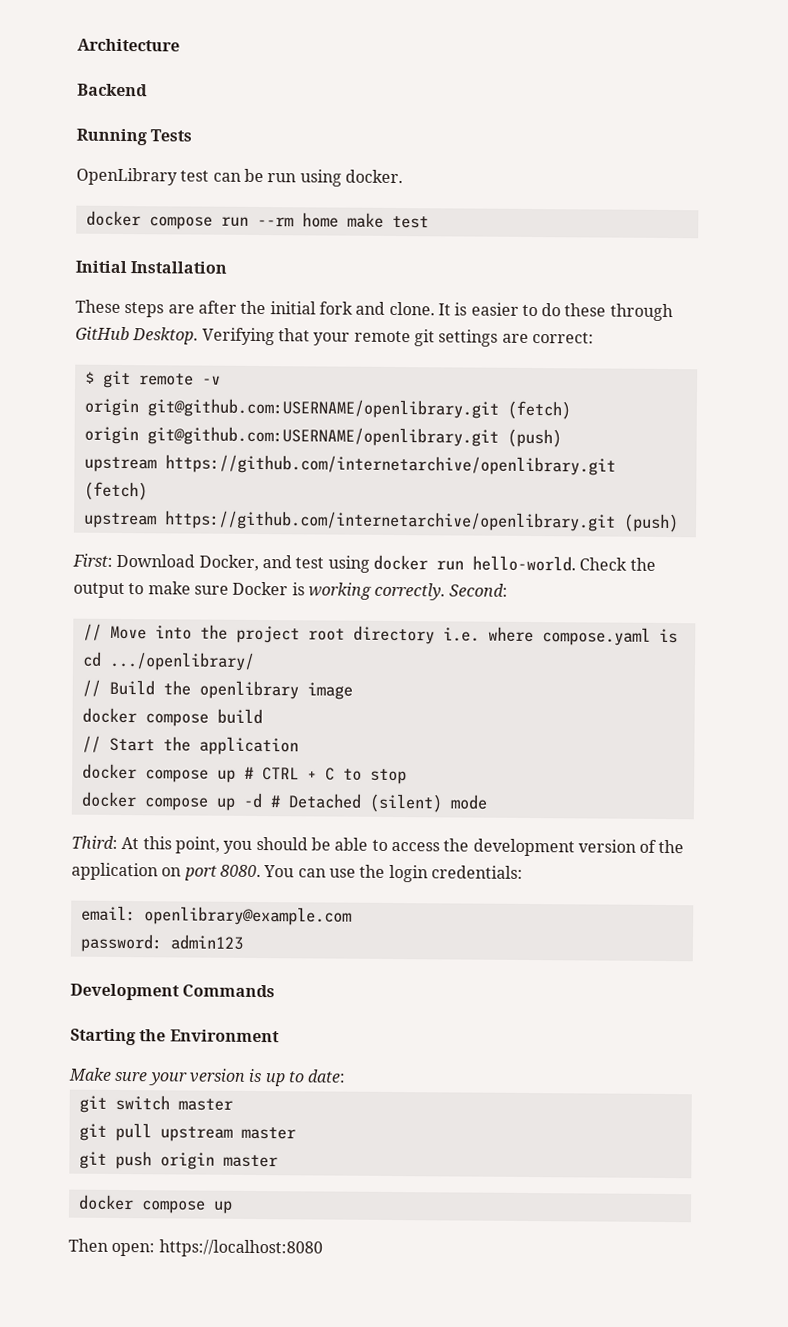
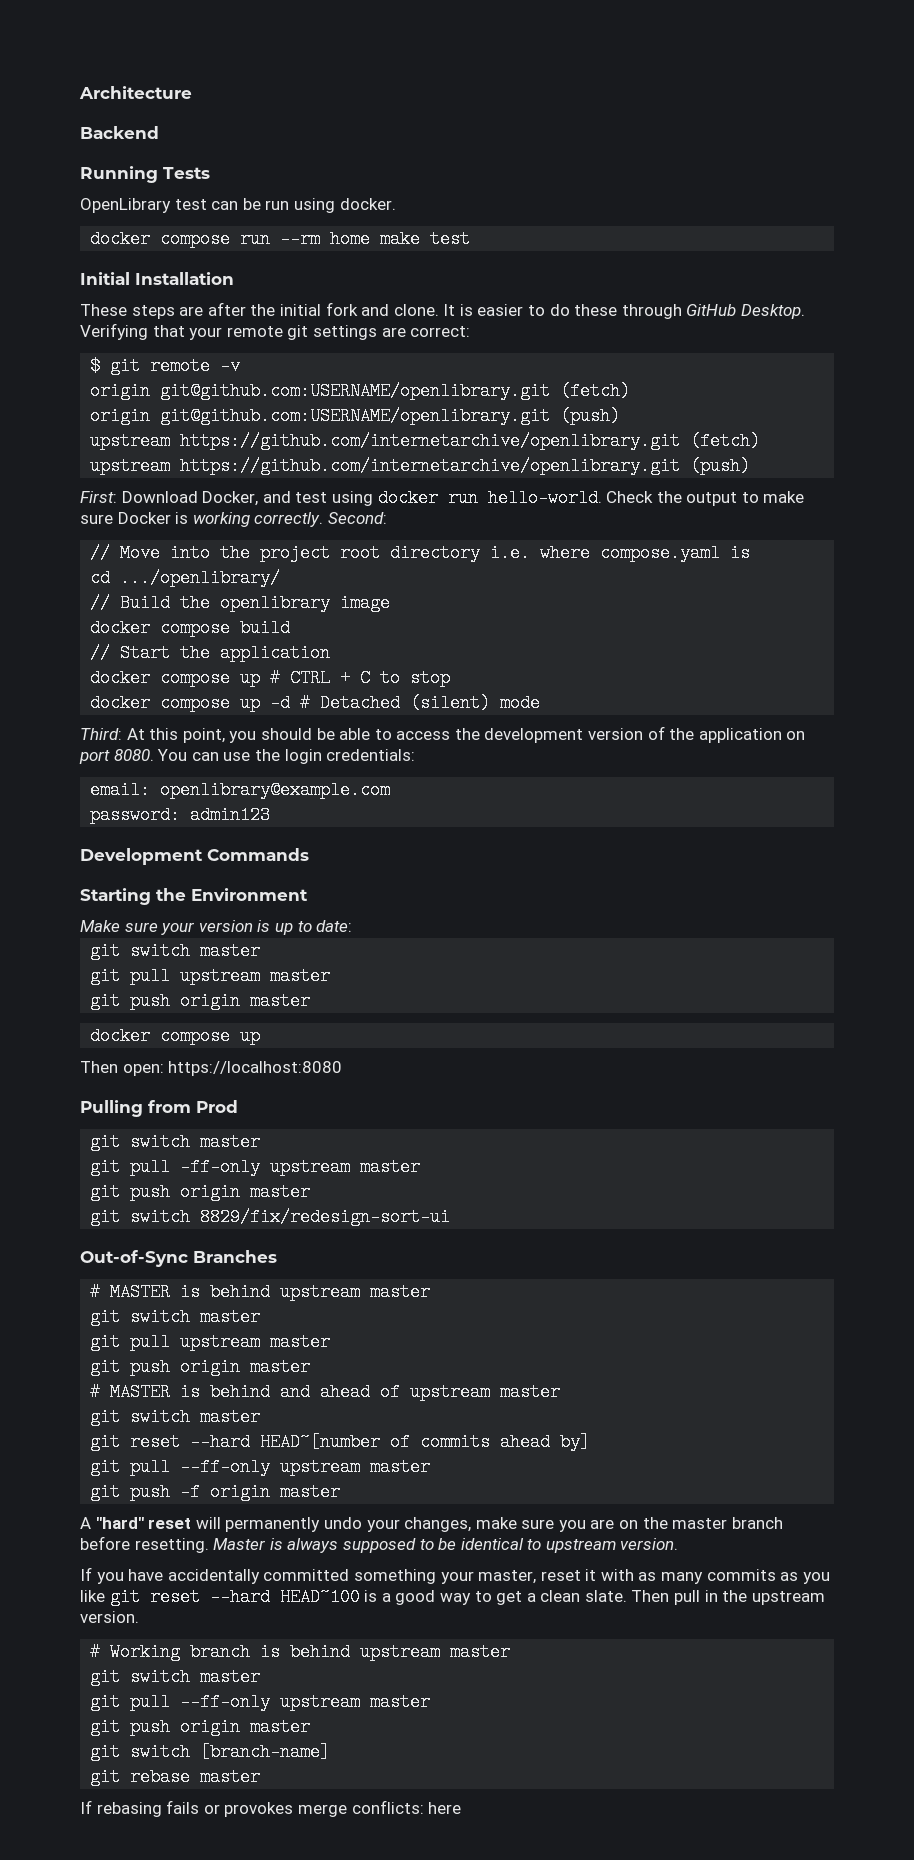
+ Pulling from Prod
+ git switch master
+ git pull -ff-only upstream master
+ git push origin master
+ git switch 8829/fix/redesign-sort-ui
+ Out-of-Sync Branches
+ # MASTER is behind upstream master
+ git switch master
+ git pull upstream master
+ git push origin master
+ # MASTER is behind and ahead of upstream master
+ git switch master
+ git reset --hard HEAD~[number of commits ahead by]
+ git pull --ff-only upstream master
+ git push -f origin master
+ A "hard" reset will permanently undo your changes, make sure you are on the master branch before resetting. Master is always supposed to be identical to upstream version.
+ If you have accidentally committed something your master, reset it with as many commits as you like git reset --hard HEAD~100 is a good way to get a clean slate. Then pull in the upstream version.
+ # Working branch is behind upstream master
+ git switch master
+ git pull --ff-only upstream master
+ git push origin master
+ git switch [branch-name]
+ git rebase master
+ If rebasing fails or provokes merge conflicts: here

